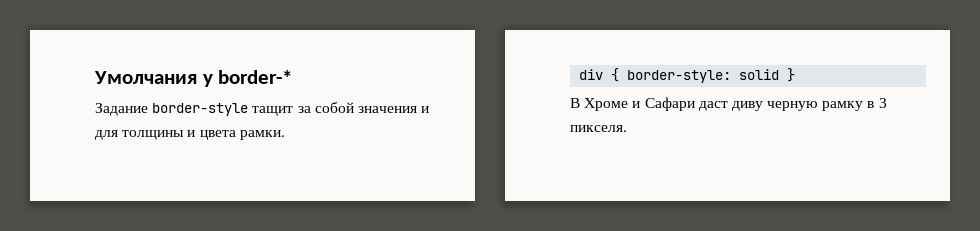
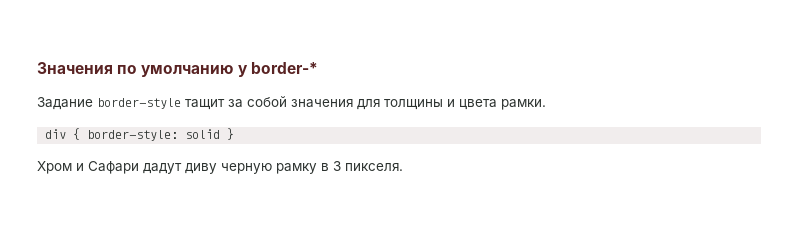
- Умолчания у border-*
+ Значения по умолчанию у border-*
- Задание border-style тащит за собой значения и для толщины и цвета рамки.
+ Задание border-style тащит за собой значения для толщины и цвета рамки.
- В Хроме и Сафари даст диву черную рамку в 3 пикселя.
+ Хром и Сафари дадут диву черную рамку в 3 пикселя.

